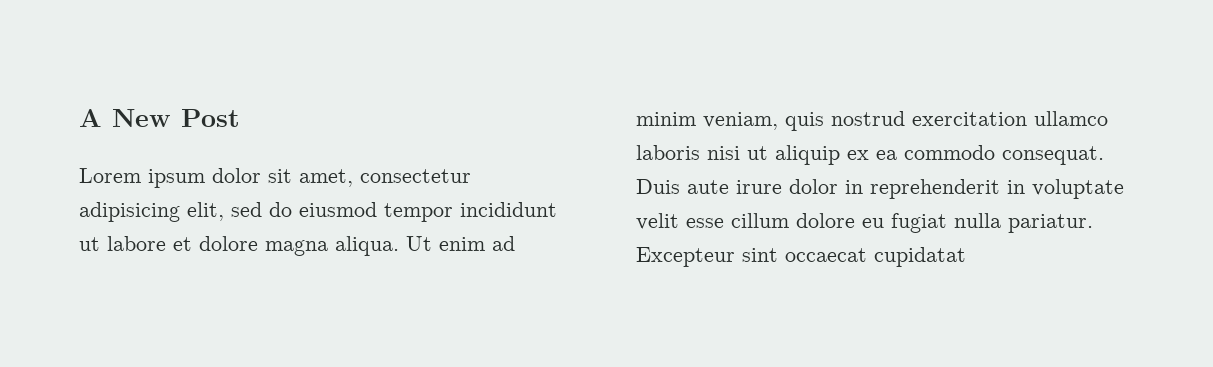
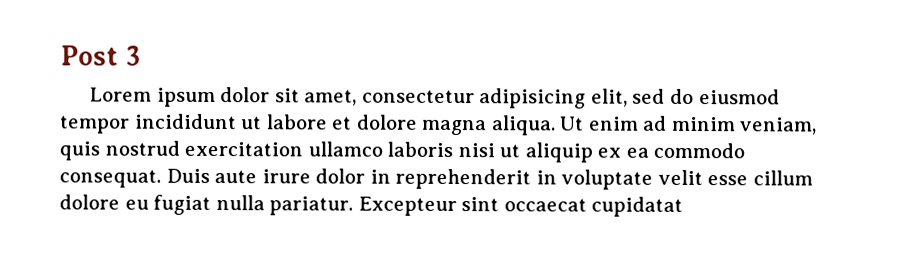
- A New Post
+ Post 3

